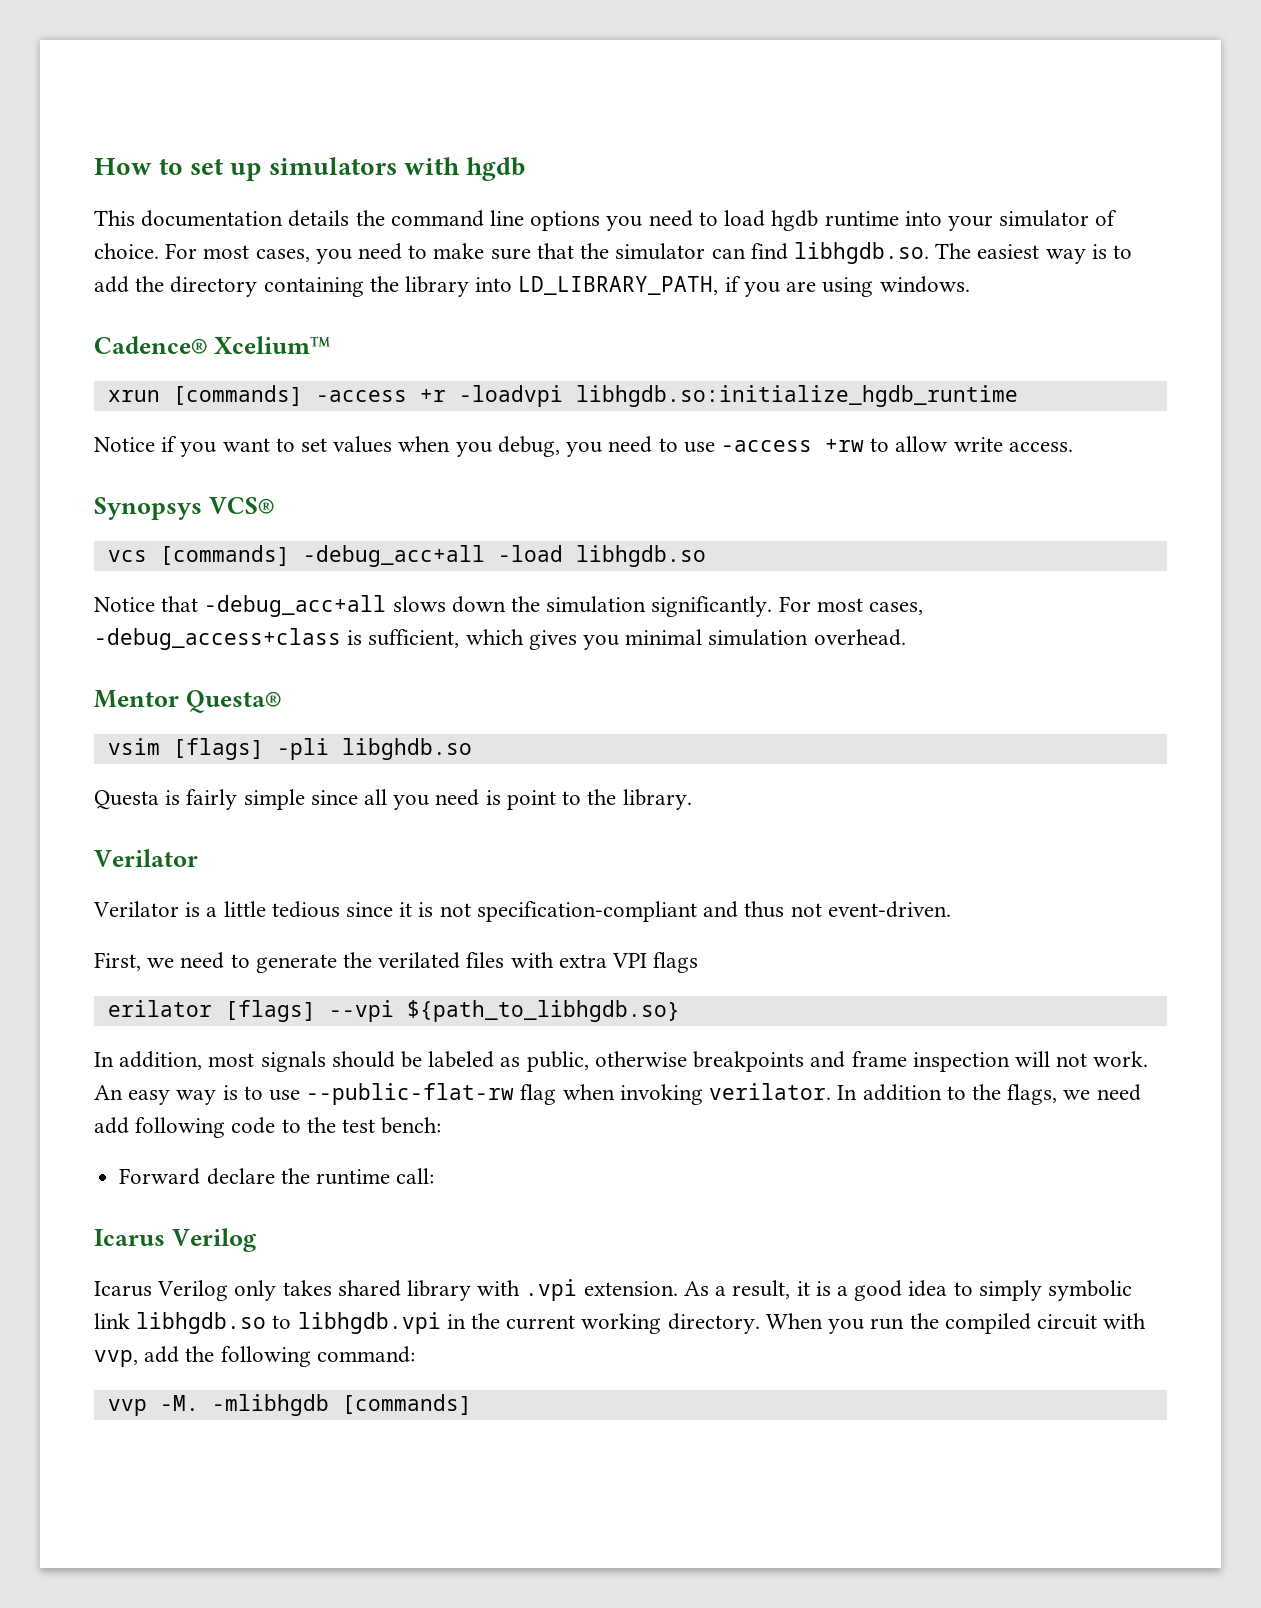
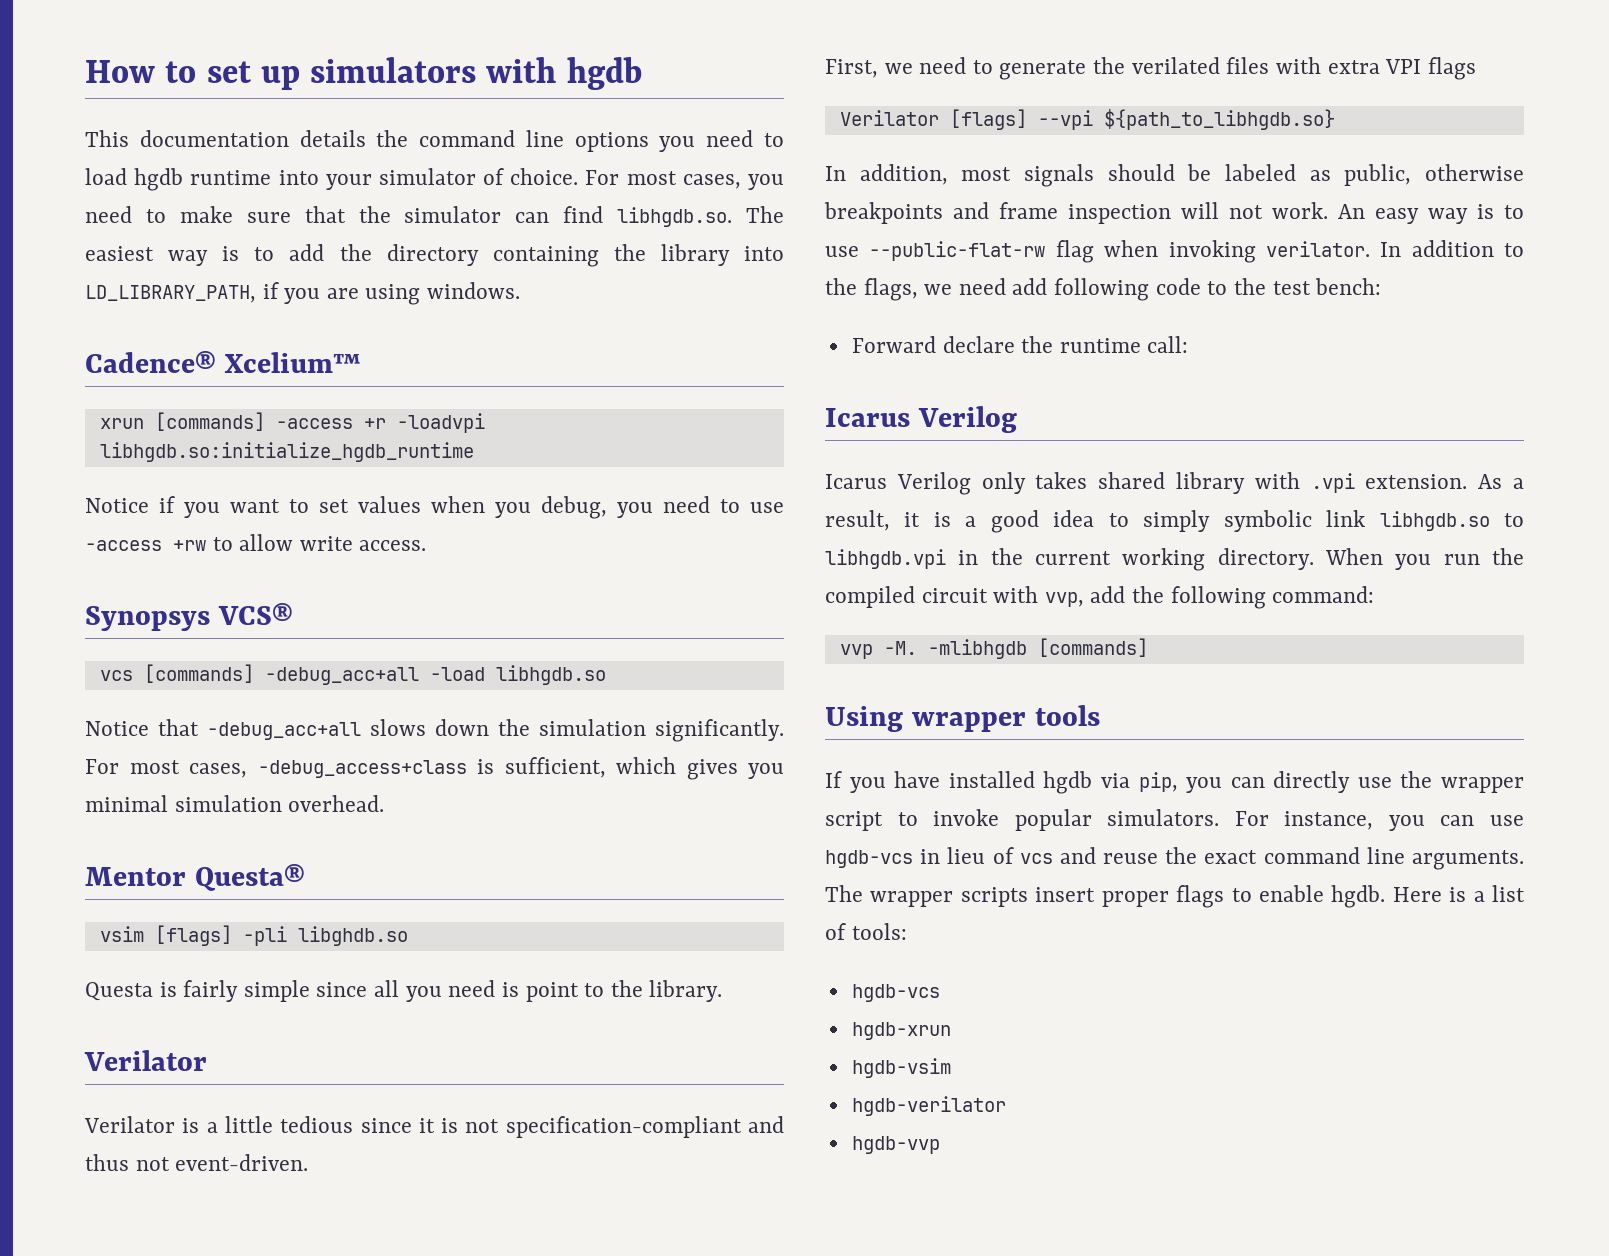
- erilator [flags] --vpi ${path_to_libhgdb.so}
+ Verilator [flags] --vpi ${path_to_libhgdb.so}
+ Using wrapper tools
+ If you have installed hgdb via pip, you can directly use the wrapper script to invoke popular simulators. For instance, you can use hgdb-vcs in lieu of vcs and reuse the exact command line arguments. The wrapper scripts insert proper flags to enable hgdb. Here is a list of tools:
+ hgdb-vcs
+ hgdb-xrun
+ hgdb-vsim
+ hgdb-verilator
+ hgdb-vvp

